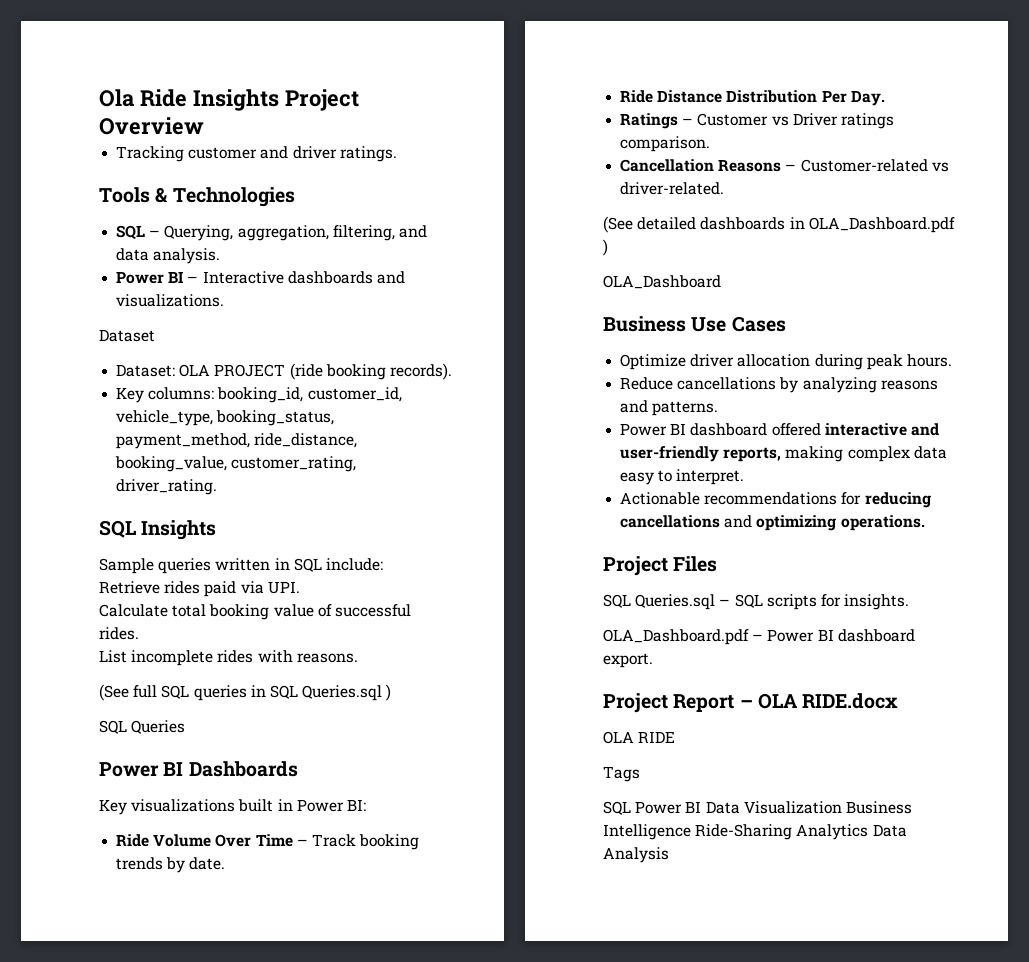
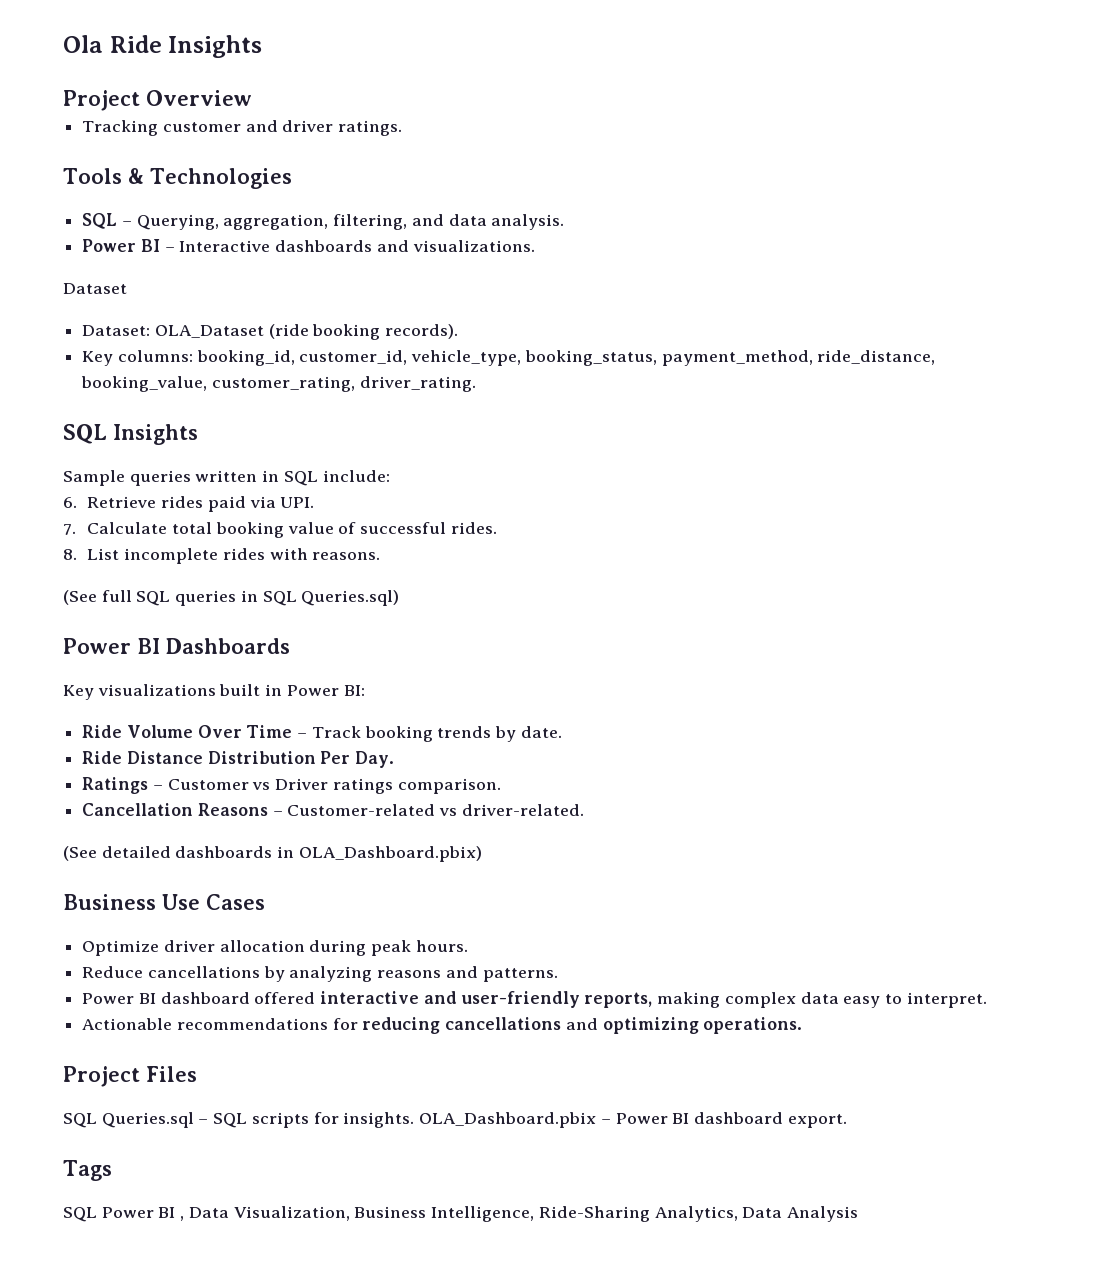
- Ola Ride Insights Project Overview
+ Ola Ride Insights
+ Project Overview
- Dataset: OLA PROJECT (ride booking records).
+ Dataset: OLA_Dataset (ride booking records).
- Retrieve rides paid via UPI.
+ 6. Retrieve rides paid via UPI.
- Calculate total booking value of successful rides.
+ 7. Calculate total booking value of successful rides.
- List incomplete rides with reasons.
+ 8. List incomplete rides with reasons.
- (See full SQL queries in SQL Queries.sql )
- SQL Queries
+ (See full SQL queries in SQL Queries.sql)
- (See detailed dashboards in OLA_Dashboard.pdf )
- OLA_Dashboard
+ (See detailed dashboards in OLA_Dashboard.pbix)
- SQL Queries.sql – SQL scripts for insights.
- OLA_Dashboard.pdf – Power BI dashboard export.
+ SQL Queries.sql – SQL scripts for insights. OLA_Dashboard.pbix – Power BI dashboard export.
- Project Report – OLA RIDE.docx
- OLA RIDE
  Tags
- SQL Power BI Data Visualization Business Intelligence Ride-Sharing Analytics Data Analysis
+ SQL Power BI , Data Visualization, Business Intelligence, Ride-Sharing Analytics, Data Analysis

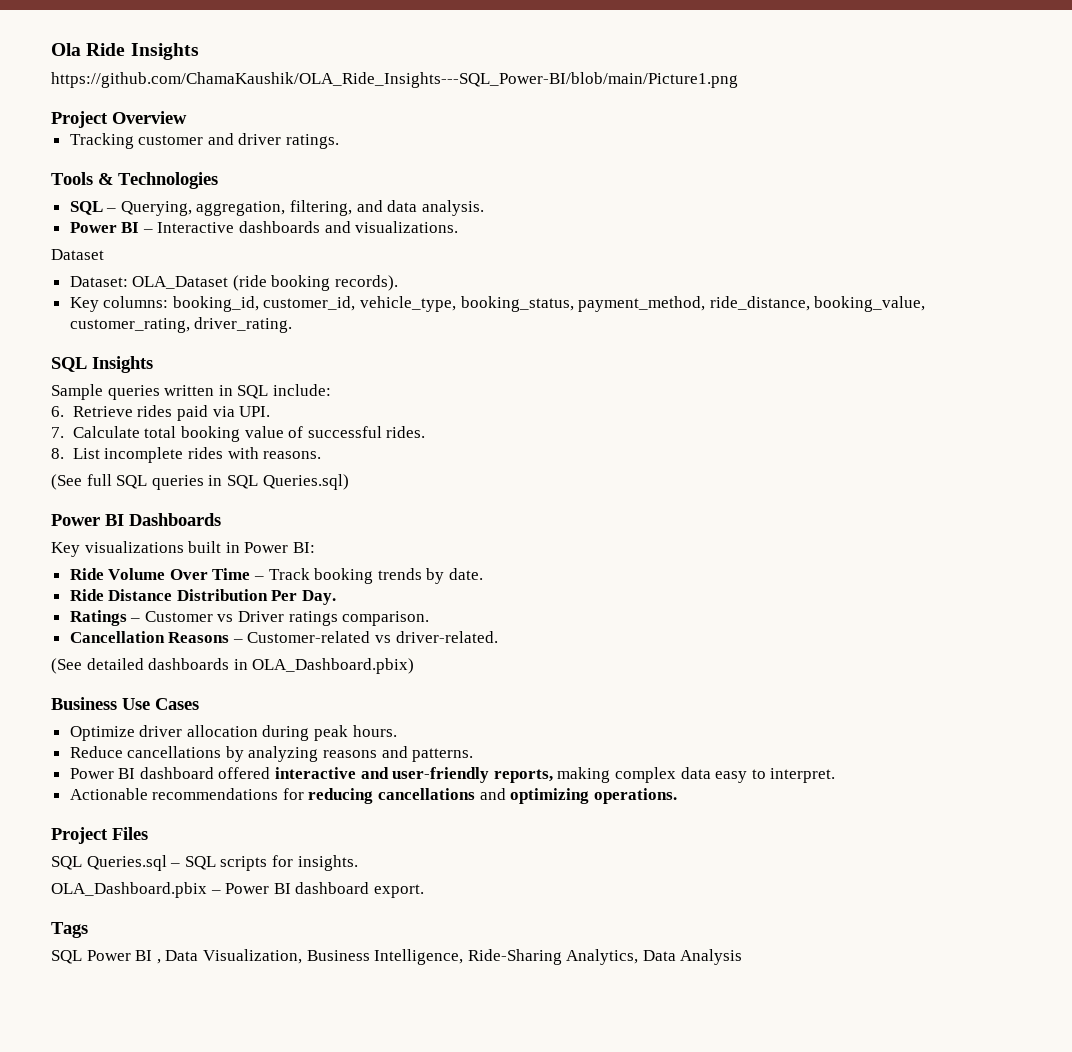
+ https://github.com/ChamaKaushik/OLA_Ride_Insights---SQL_Power-BI/blob/main/Picture1.png
- SQL Queries.sql – SQL scripts for insights. OLA_Dashboard.pbix – Power BI dashboard export.
+ SQL Queries.sql – SQL scripts for insights.
+ OLA_Dashboard.pbix – Power BI dashboard export.

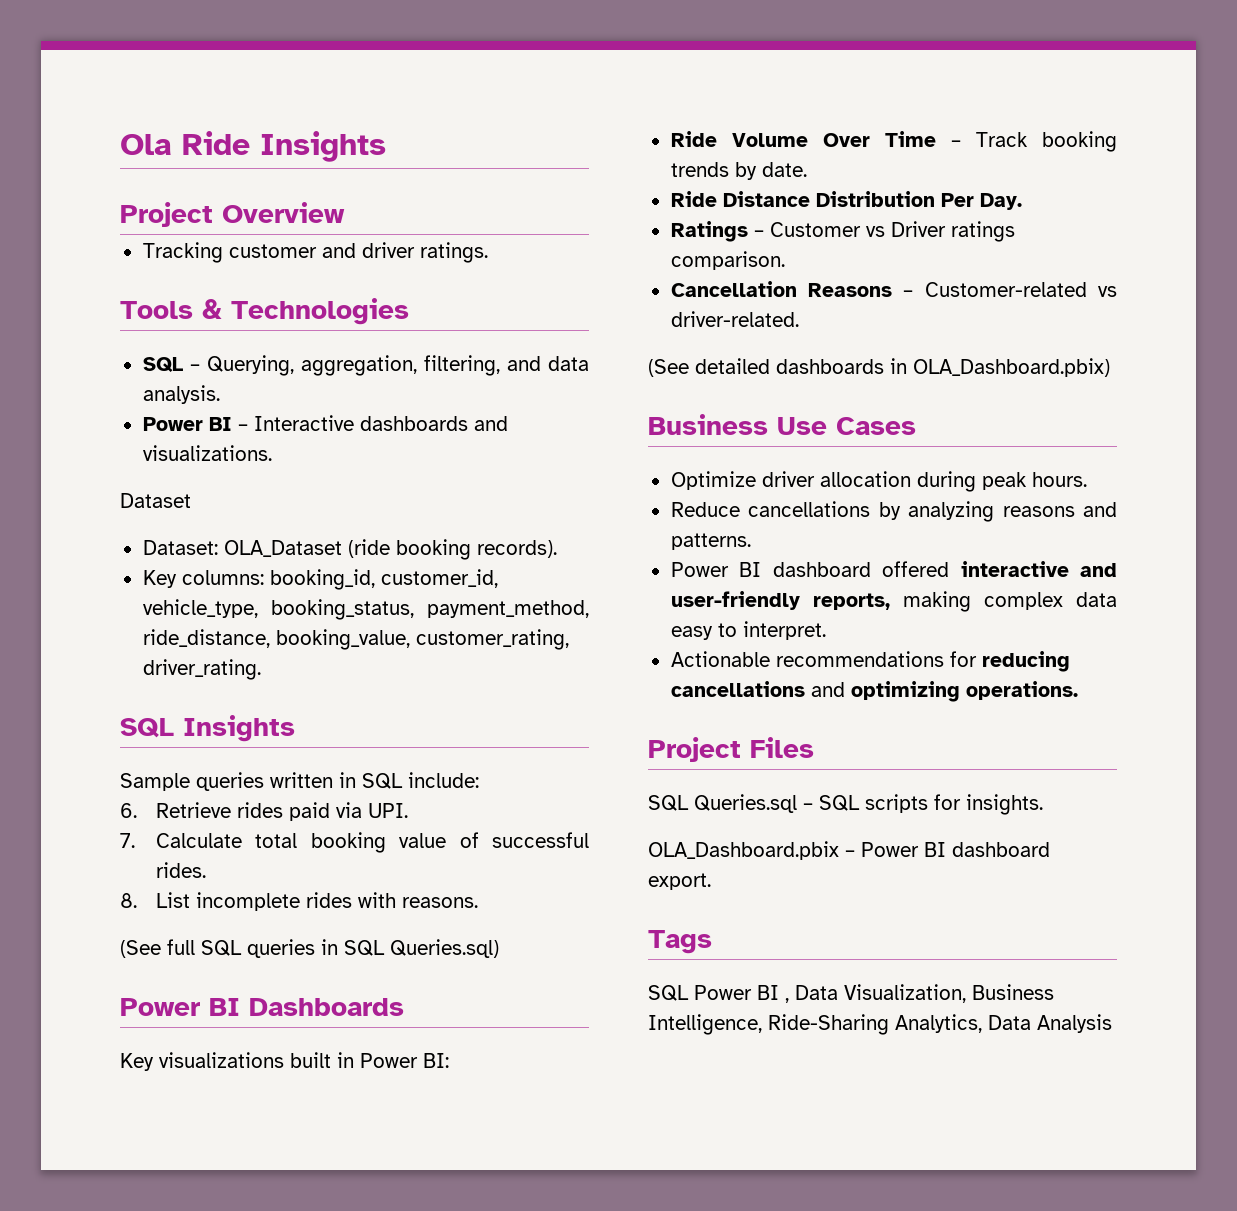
- https://github.com/ChamaKaushik/OLA_Ride_Insights---SQL_Power-BI/blob/main/Picture1.png

